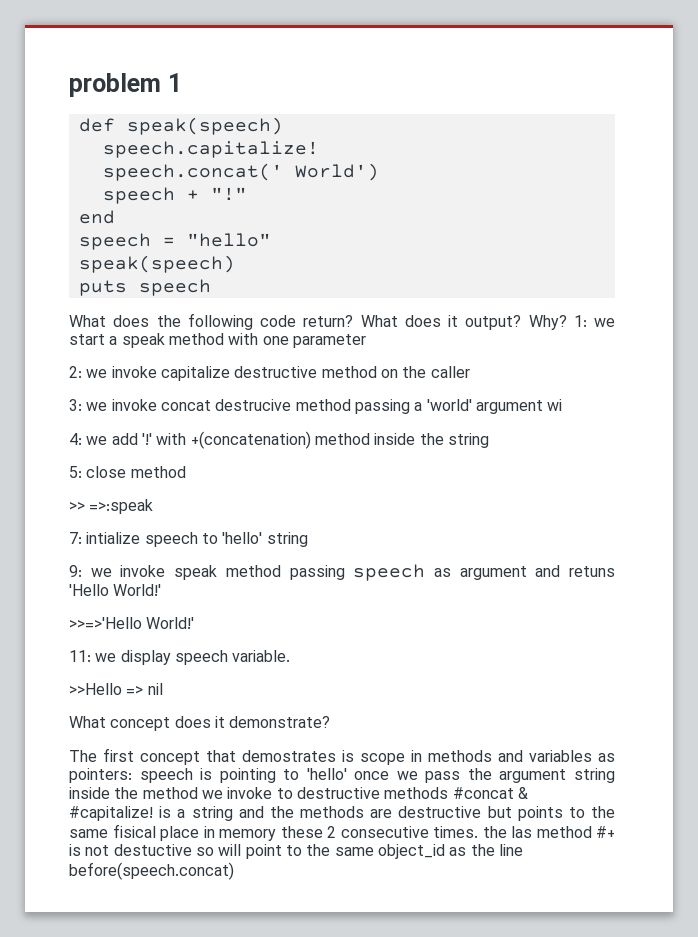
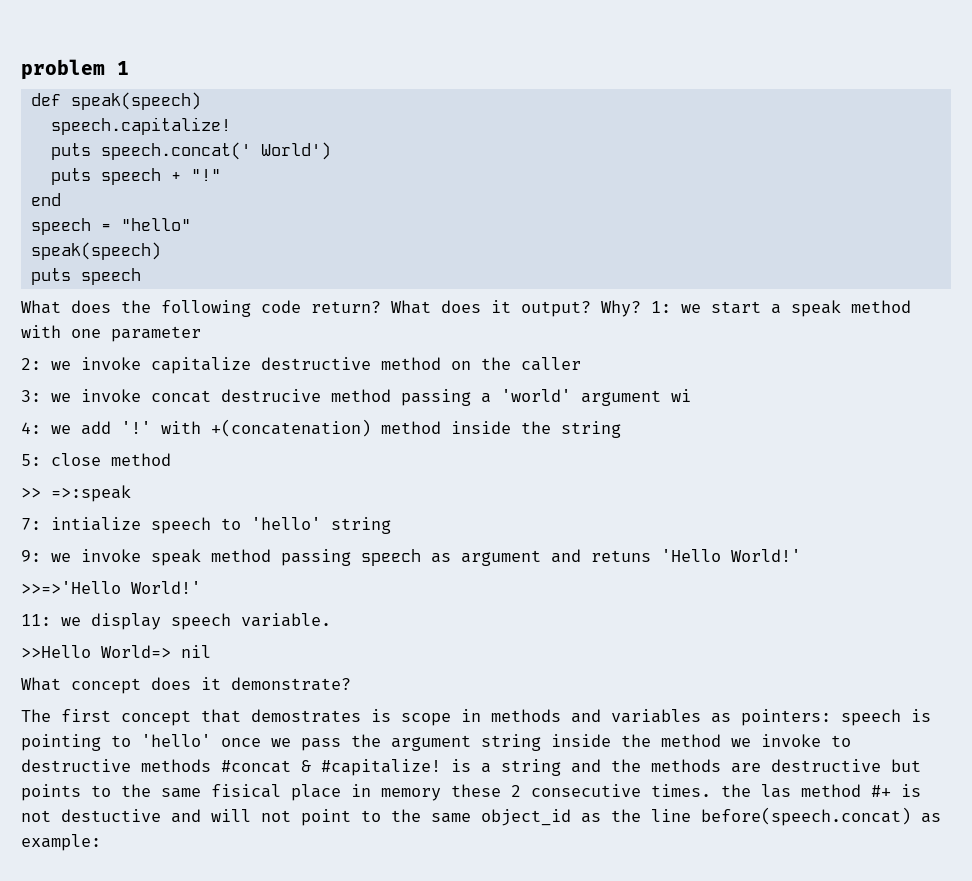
- speech.concat(' World')
+ puts speech.concat(' World')
- speech + "!"
+ puts speech + "!"
- >>Hello => nil
+ >>Hello World=> nil
- speech is pointing to 'hello' once we pass the argument string inside the method we invoke to destructive methods #concat & #capitalize! is a string and the methods are destructive but points to the same fisical place in memory these 2 consecutive times. the las method #+ is not destuctive so will point to the same object_id as the line before(speech.concat)
+ speech is pointing to 'hello' once we pass the argument string inside the method we invoke to destructive methods #concat & #capitalize! is a string and the methods are destructive but points to the same fisical place in memory these 2 consecutive times. the las method #+ is not destuctive and will not point to the same object_id as the line before(speech.concat) as example:

